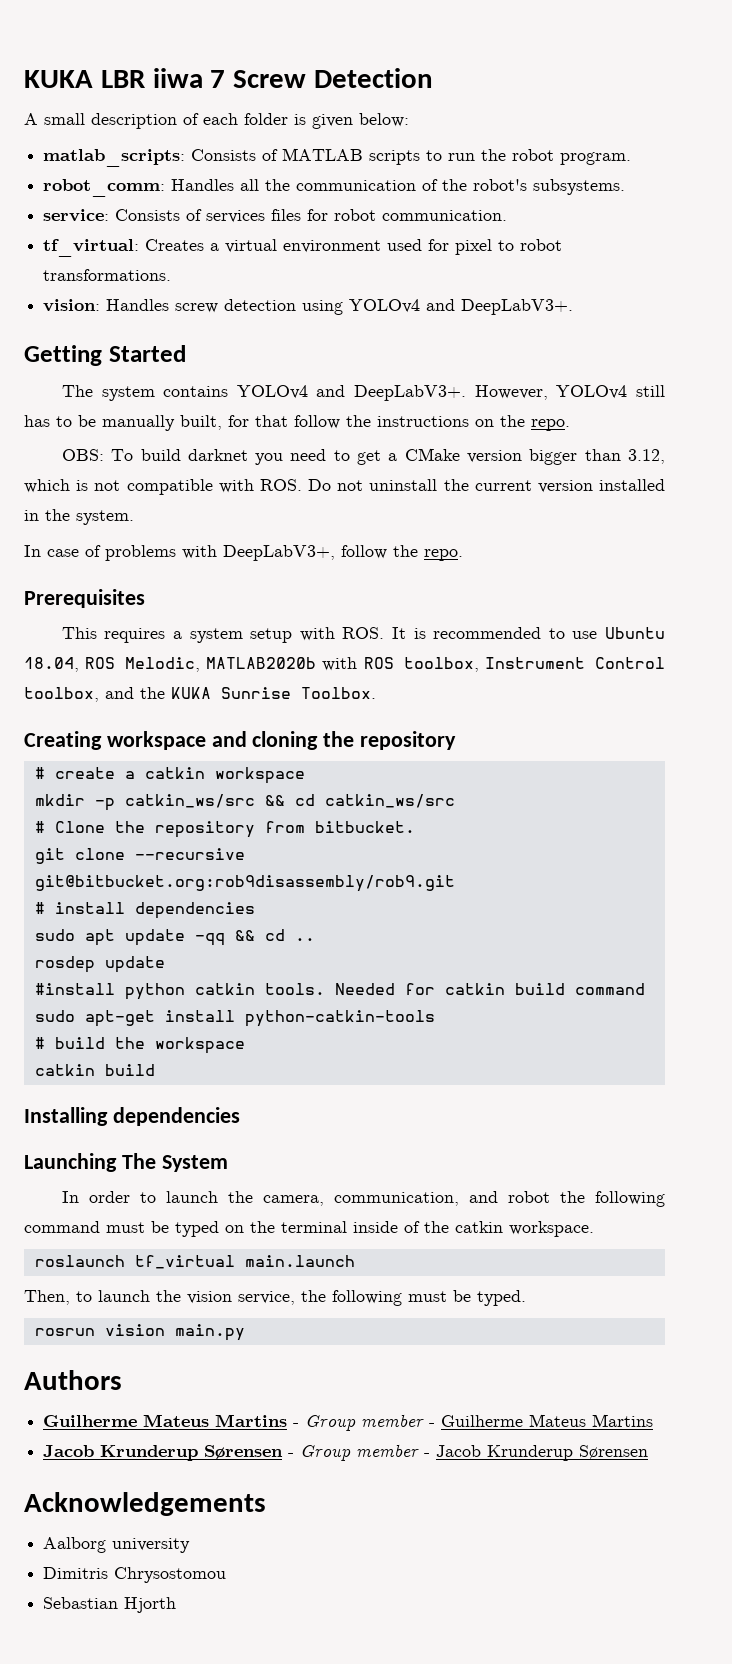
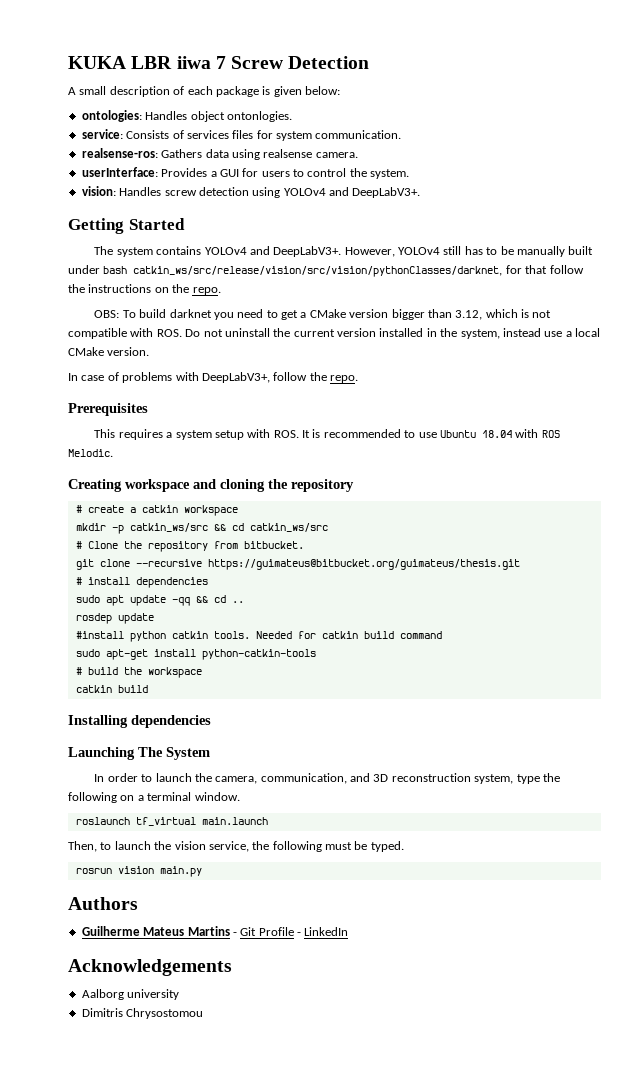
- A small description of each folder is given below:
+ A small description of each package is given below:
- matlab_scripts: Consists of MATLAB scripts to run the robot program.
- robot_comm: Handles all the communication of the robot's subsystems.
+ ontologies: Handles object ontonlogies.
- service: Consists of services files for robot communication.
+ service: Consists of services files for system communication.
- tf_virtual: Creates a virtual environment used for pixel to robot transformations.
+ realsense-ros: Gathers data using realsense camera.
+ userInterface: Provides a GUI for users to control the system.
- However, YOLOv4 still has to be manually built, for that follow the instructions on the repo.
+ However, YOLOv4 still has to be manually built under bash catkin_ws/src/release/vision/src/vision/pythonClasses/darknet, for that follow the instructions on the repo.
- OBS: To build darknet you need to get a CMake version bigger than 3.12, which is not compatible with ROS. Do not uninstall the current version installed in the system.
+ OBS: To build darknet you need to get a CMake version bigger than 3.12, which is not compatible with ROS. Do not uninstall the current version installed in the system, instead use a local CMake version.
- This requires a system setup with ROS. It is recommended to use Ubuntu 18.04, ROS Melodic, MATLAB2020b with ROS toolbox, Instrument Control toolbox, and the KUKA Sunrise Toolbox.
+ This requires a system setup with ROS. It is recommended to use Ubuntu 18.04 with ROS Melodic.
- git clone --recursive git@bitbucket.org:rob9disassembly/rob9.git
+ git clone --recursive https://guimateus@bitbucket.org/guimateus/thesis.git
- In order to launch the camera, communication, and robot the following command must be typed on the terminal inside of the catkin workspace.
+ In order to launch the camera, communication, and 3D reconstruction system, type the following on a terminal window.
- Guilherme Mateus Martins - Group member - Guilherme Mateus Martins
- Jacob Krunderup Sørensen - Group member - Jacob Krunderup Sørensen
+ Guilherme Mateus Martins - Git Profile - LinkedIn
- Sebastian Hjorth

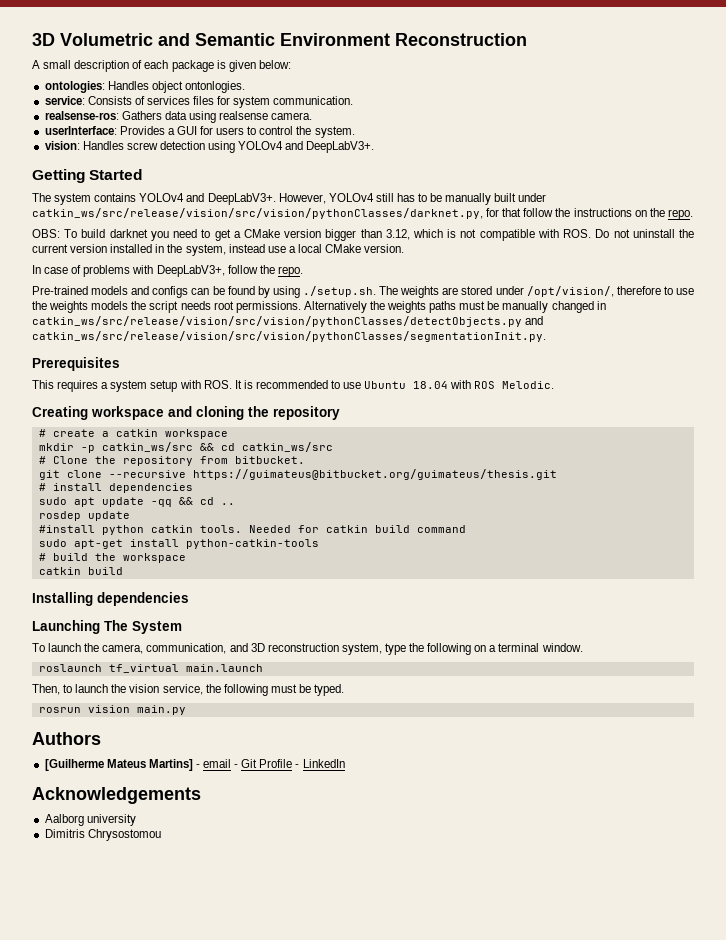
- KUKA LBR iiwa 7 Screw Detection
+ 3D Volumetric and Semantic Environment Reconstruction
- However, YOLOv4 still has to be manually built under bash catkin_ws/src/release/vision/src/vision/pythonClasses/darknet, for that follow the instructions on the repo.
+ However, YOLOv4 still has to be manually built under catkin_ws/src/release/vision/src/vision/pythonClasses/darknet.py, for that follow the instructions on the repo.
+ Pre-trained models and configs can be found by using ./setup.sh. The weights are stored under /opt/vision/, therefore to use the weights models the script needs root permissions. Alternatively the weights paths must be manually changed in catkin_ws/src/release/vision/src/vision/pythonClasses/detectObjects.py and catkin_ws/src/release/vision/src/vision/pythonClasses/segmentationInit.py.
- In order to launch the camera, communication, and 3D reconstruction system, type the following on a terminal window.
+ To launch the camera, communication, and 3D reconstruction system, type the following on a terminal window.
- Guilherme Mateus Martins - Git Profile - LinkedIn
+ [Guilherme Mateus Martins] - email - Git Profile - LinkedIn

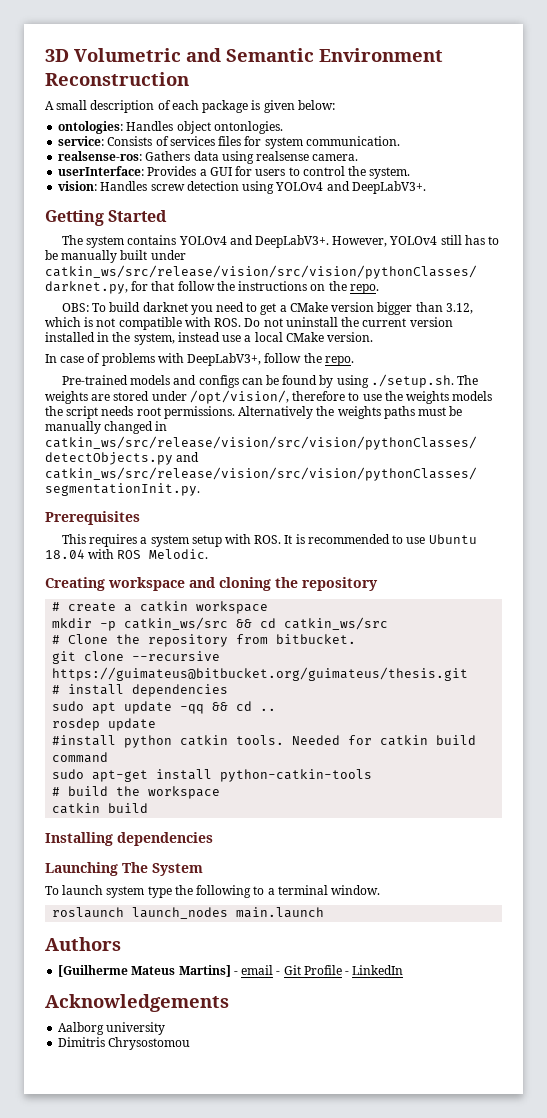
- To launch the camera, communication, and 3D reconstruction system, type the following on a terminal window.
+ To launch system type the following to a terminal window.
- roslaunch tf_virtual main.launch
+ roslaunch launch_nodes main.launch
- Then, to launch the vision service, the following must be typed.
- rosrun vision main.py

